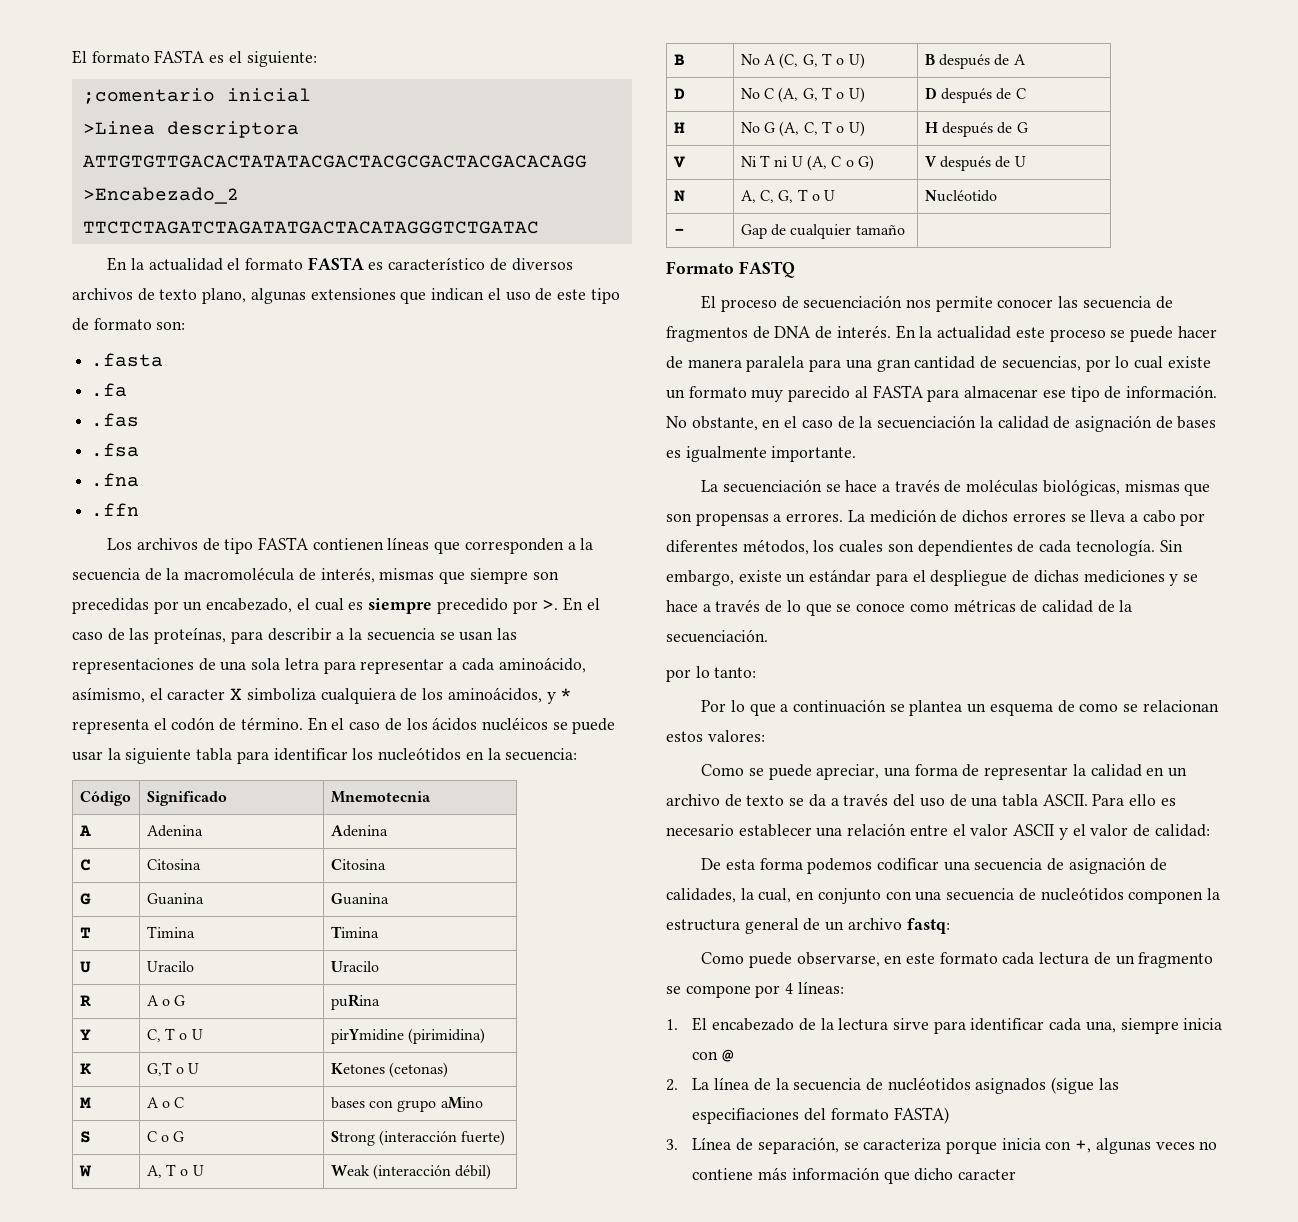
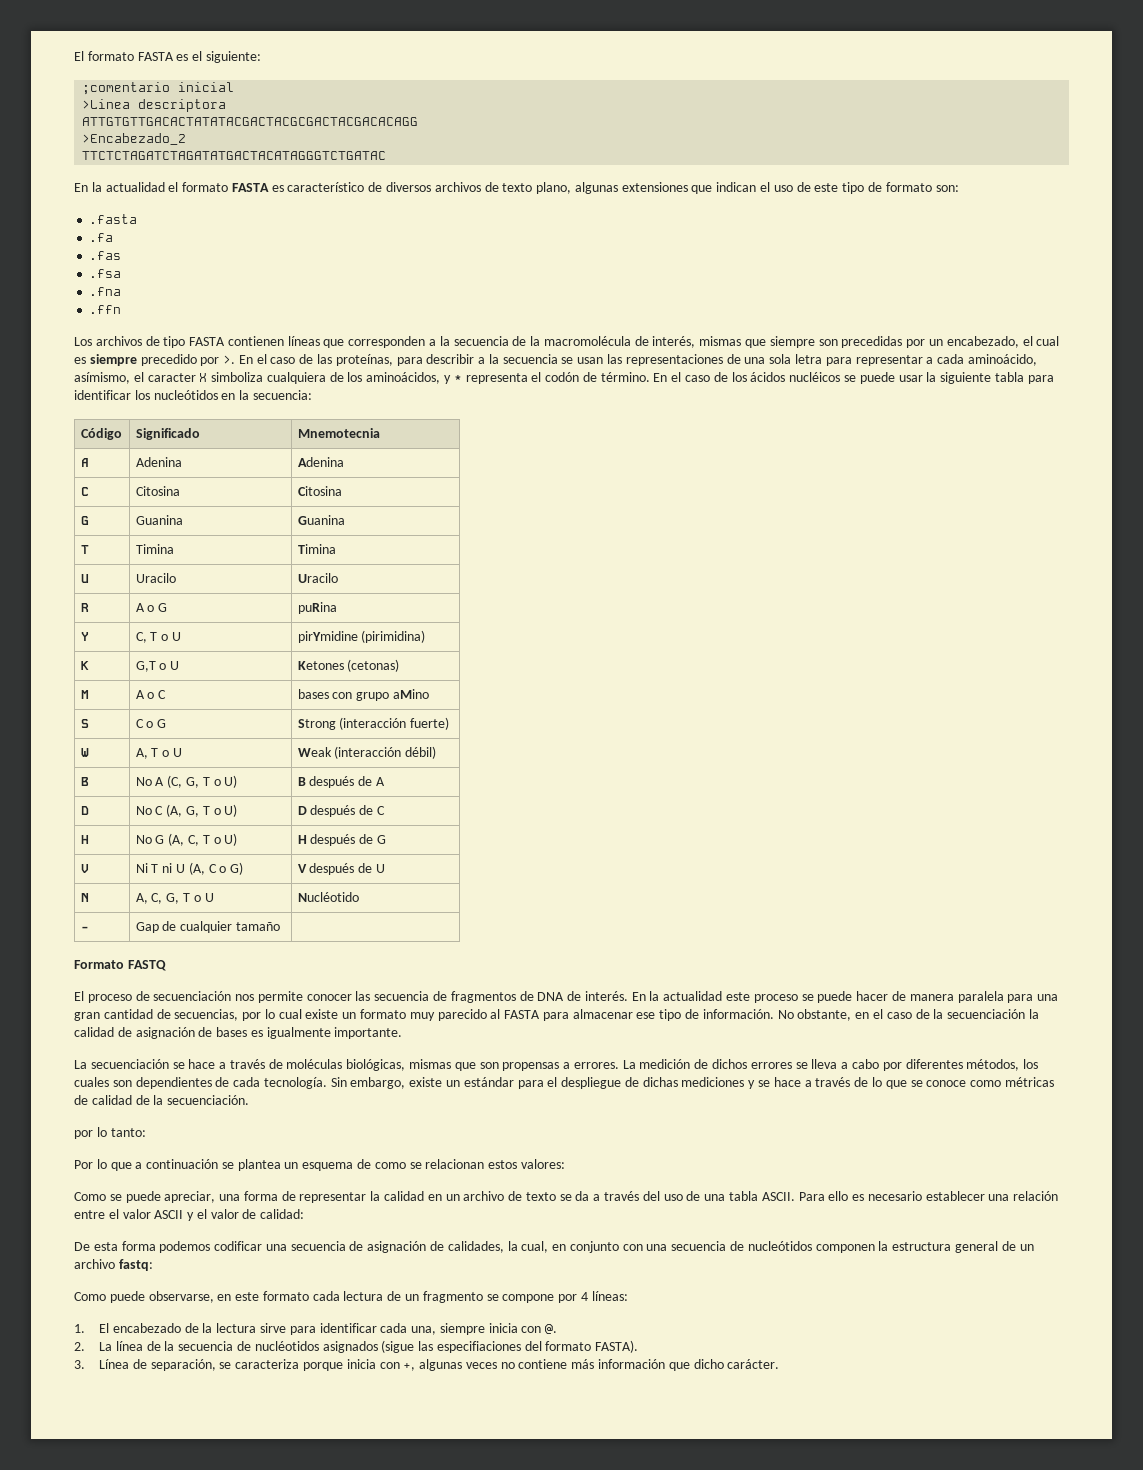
- 1. El encabezado de la lectura sirve para identificar cada una, siempre inicia con @
+ 1. El encabezado de la lectura sirve para identificar cada una, siempre inicia con @.
- 2. La línea de la secuencia de nucléotidos asignados (sigue las especifiaciones del formato FASTA)
+ 2. La línea de la secuencia de nucléotidos asignados (sigue las especifiaciones del formato FASTA).
- 3. Línea de separación, se caracteriza porque inicia con +, algunas veces no contiene más información que dicho caracter
+ 3. Línea de separación, se caracteriza porque inicia con +, algunas veces no contiene más información que dicho carácter.

